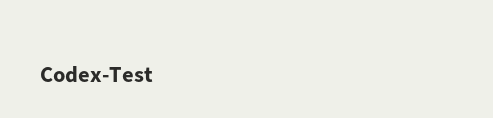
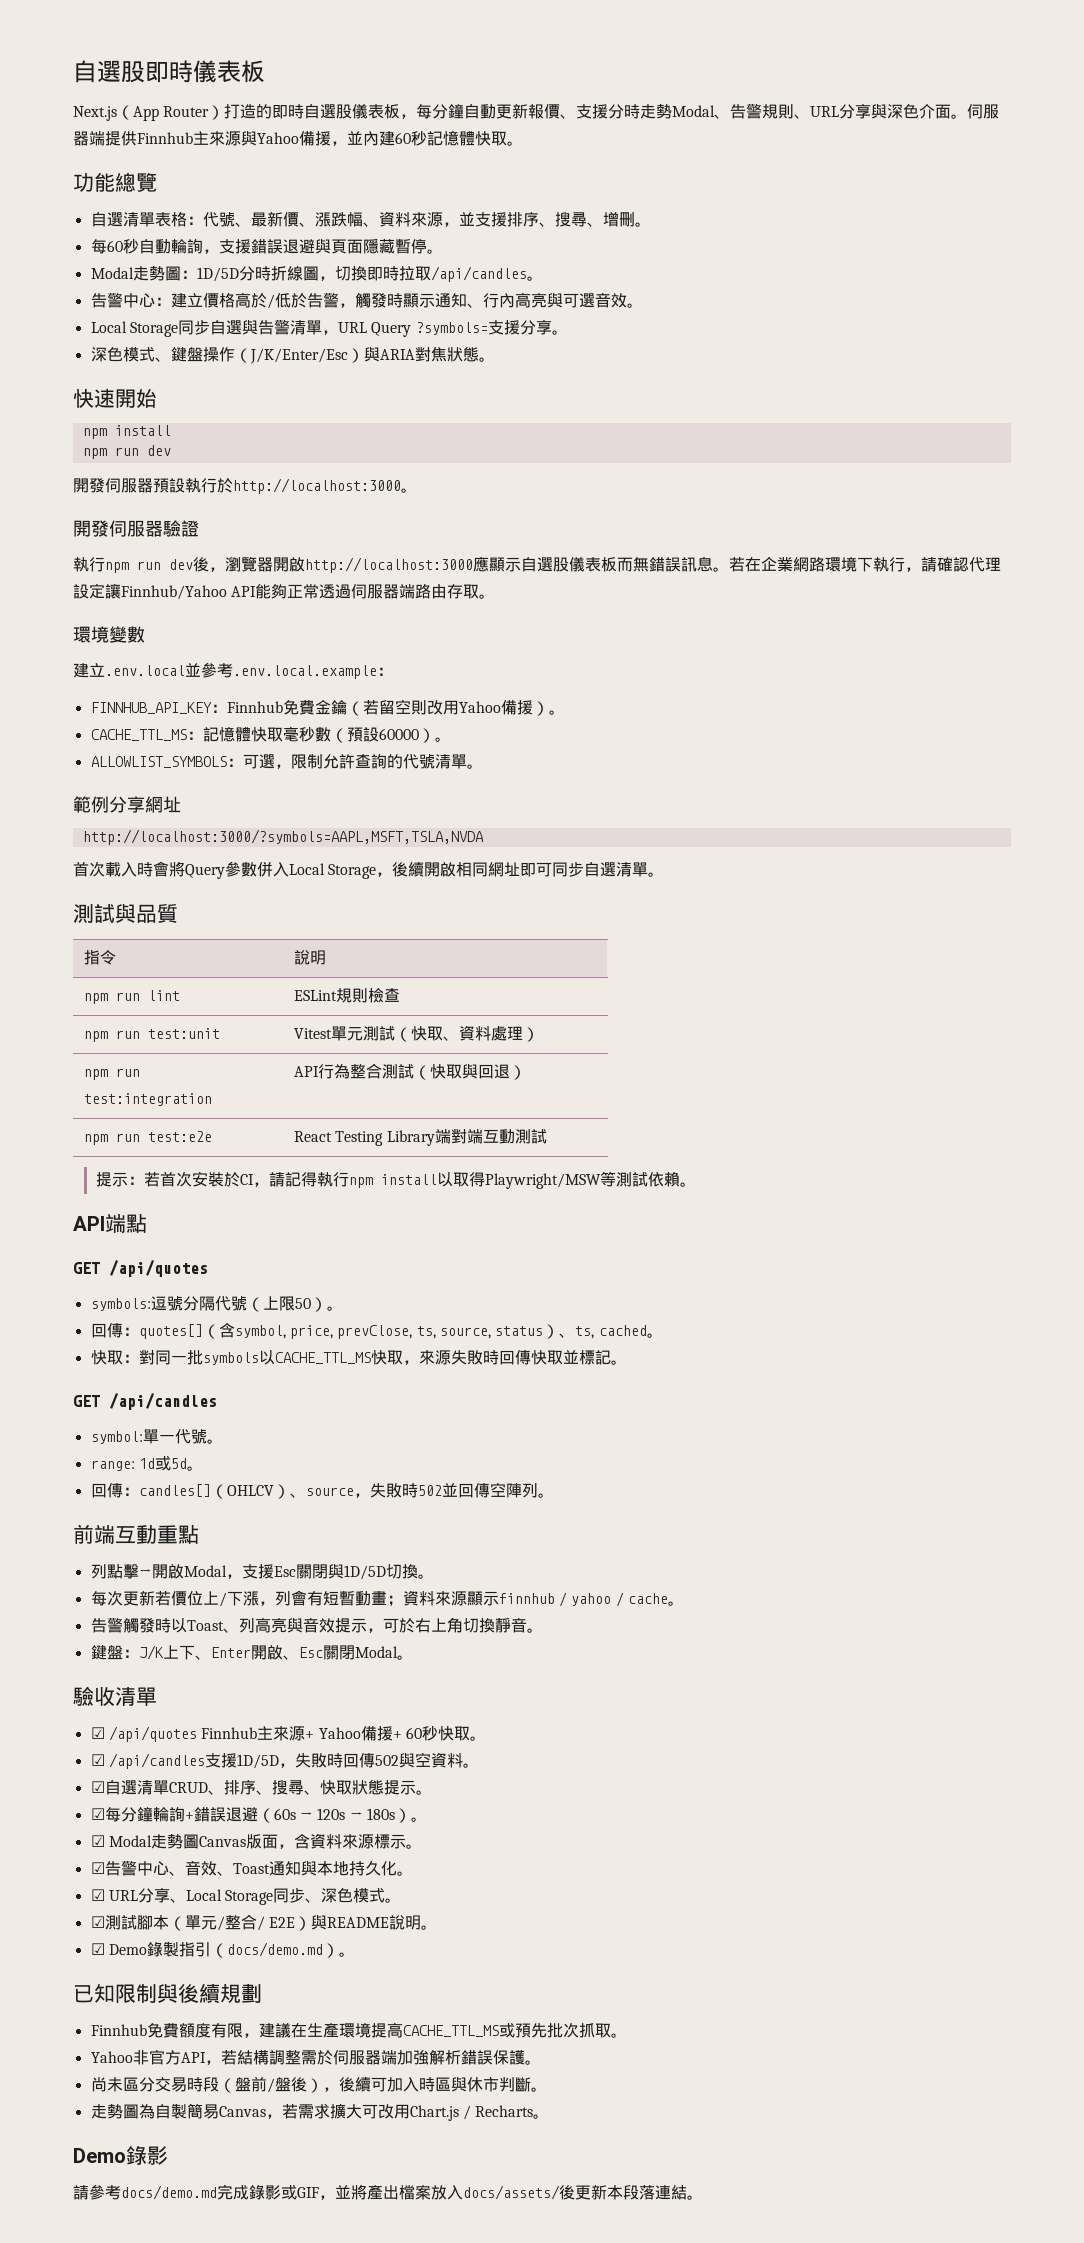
- Codex-Test
+ 自選股即時儀表板
+ Next.js（App Router）打造的即時自選股儀表板，每分鐘自動更新報價、支援分時走勢Modal、告警規則、URL分享與深色介面。伺服器端提供Finnhub主來源與Yahoo備援，並內建60秒記憶體快取。
+ 功能總覽
+ 自選清單表格：代號、最新價、漲跌幅、資料來源，並支援排序、搜尋、增刪。
+ 每60秒自動輪詢，支援錯誤退避與頁面隱藏暫停。
+ Modal走勢圖：1D/5D分時折線圖，切換即時拉取/api/candles。
+ 告警中心：建立價格高於/低於告警，觸發時顯示通知、行內高亮與可選音效。
+ Local Storage同步自選與告警清單，URL Query ?symbols=支援分享。
+ 深色模式、鍵盤操作（J/K/Enter/Esc）與ARIA對焦狀態。
+ 快速開始
+ npm install
+ npm run dev
+ 開發伺服器預設執行於http://localhost:3000。
+ 開發伺服器驗證
+ 執行npm run dev後，瀏覽器開啟http://localhost:3000應顯示自選股儀表板而無錯誤訊息。若在企業網路環境下執行，請確認代理設定讓Finnhub/Yahoo API能夠正常透過伺服器端路由存取。
+ 環境變數
+ 建立.env.local並參考.env.local.example：
+ FINNHUB_API_KEY：Finnhub免費金鑰（若留空則改用Yahoo備援）。
+ CACHE_TTL_MS：記憶體快取毫秒數（預設60000）。
+ ALLOWLIST_SYMBOLS：可選，限制允許查詢的代號清單。
+ 範例分享網址
+ http://localhost:3000/?symbols=AAPL,MSFT,TSLA,NVDA
+ 首次載入時會將Query參數併入Local Storage，後續開啟相同網址即可同步自選清單。
+ 測試與品質
+ 指令 | 說明
+ npm run lint | ESLint規則檢查
+ npm run test:unit | Vitest單元測試（快取、資料處理）
+ npm run test:integration | API行為整合測試（快取與回退）
+ npm run test:e2e | React Testing Library端對端互動測試
+ 提示：若首次安裝於CI，請記得執行npm install以取得Playwright/MSW等測試依賴。
+ API端點
+ GET /api/quotes
+ symbols:逗號分隔代號（上限50）。
+ 回傳：quotes[]（含symbol, price, prevClose, ts, source, status）、ts, cached。
+ 快取：對同一批symbols以CACHE_TTL_MS快取，來源失敗時回傳快取並標記。
+ GET /api/candles
+ symbol:單一代號。
+ range: 1d或5d。
+ 回傳：candles[]（OHLCV）、source，失敗時502並回傳空陣列。
+ 前端互動重點
+ 列點擊→開啟Modal，支援Esc關閉與1D/5D切換。
+ 每次更新若價位上/下漲，列會有短暫動畫；資料來源顯示finnhub / yahoo / cache。
+ 告警觸發時以Toast、列高亮與音效提示，可於右上角切換靜音。
+ 鍵盤：J/K上下、Enter開啟、Esc關閉Modal。
+ 驗收清單
+ ☑ /api/quotes Finnhub主來源+ Yahoo備援+ 60秒快取。
+ ☑ /api/candles支援1D/5D，失敗時回傳502與空資料。
+ ☑自選清單CRUD、排序、搜尋、快取狀態提示。
+ ☑每分鐘輪詢+錯誤退避（60s → 120s → 180s）。
+ ☑ Modal走勢圖Canvas版面，含資料來源標示。
+ ☑告警中心、音效、Toast通知與本地持久化。
+ ☑ URL分享、Local Storage同步、深色模式。
+ ☑測試腳本（單元/整合/ E2E）與README說明。
+ ☑ Demo錄製指引（docs/demo.md）。
+ 已知限制與後續規劃
+ Finnhub免費額度有限，建議在生產環境提高CACHE_TTL_MS或預先批次抓取。
+ Yahoo非官方API，若結構調整需於伺服器端加強解析錯誤保護。
+ 尚未區分交易時段（盤前/盤後），後續可加入時區與休市判斷。
+ 走勢圖為自製簡易Canvas，若需求擴大可改用Chart.js / Recharts。
+ Demo錄影
+ 請參考docs/demo.md完成錄影或GIF，並將產出檔案放入docs/assets/後更新本段落連結。

